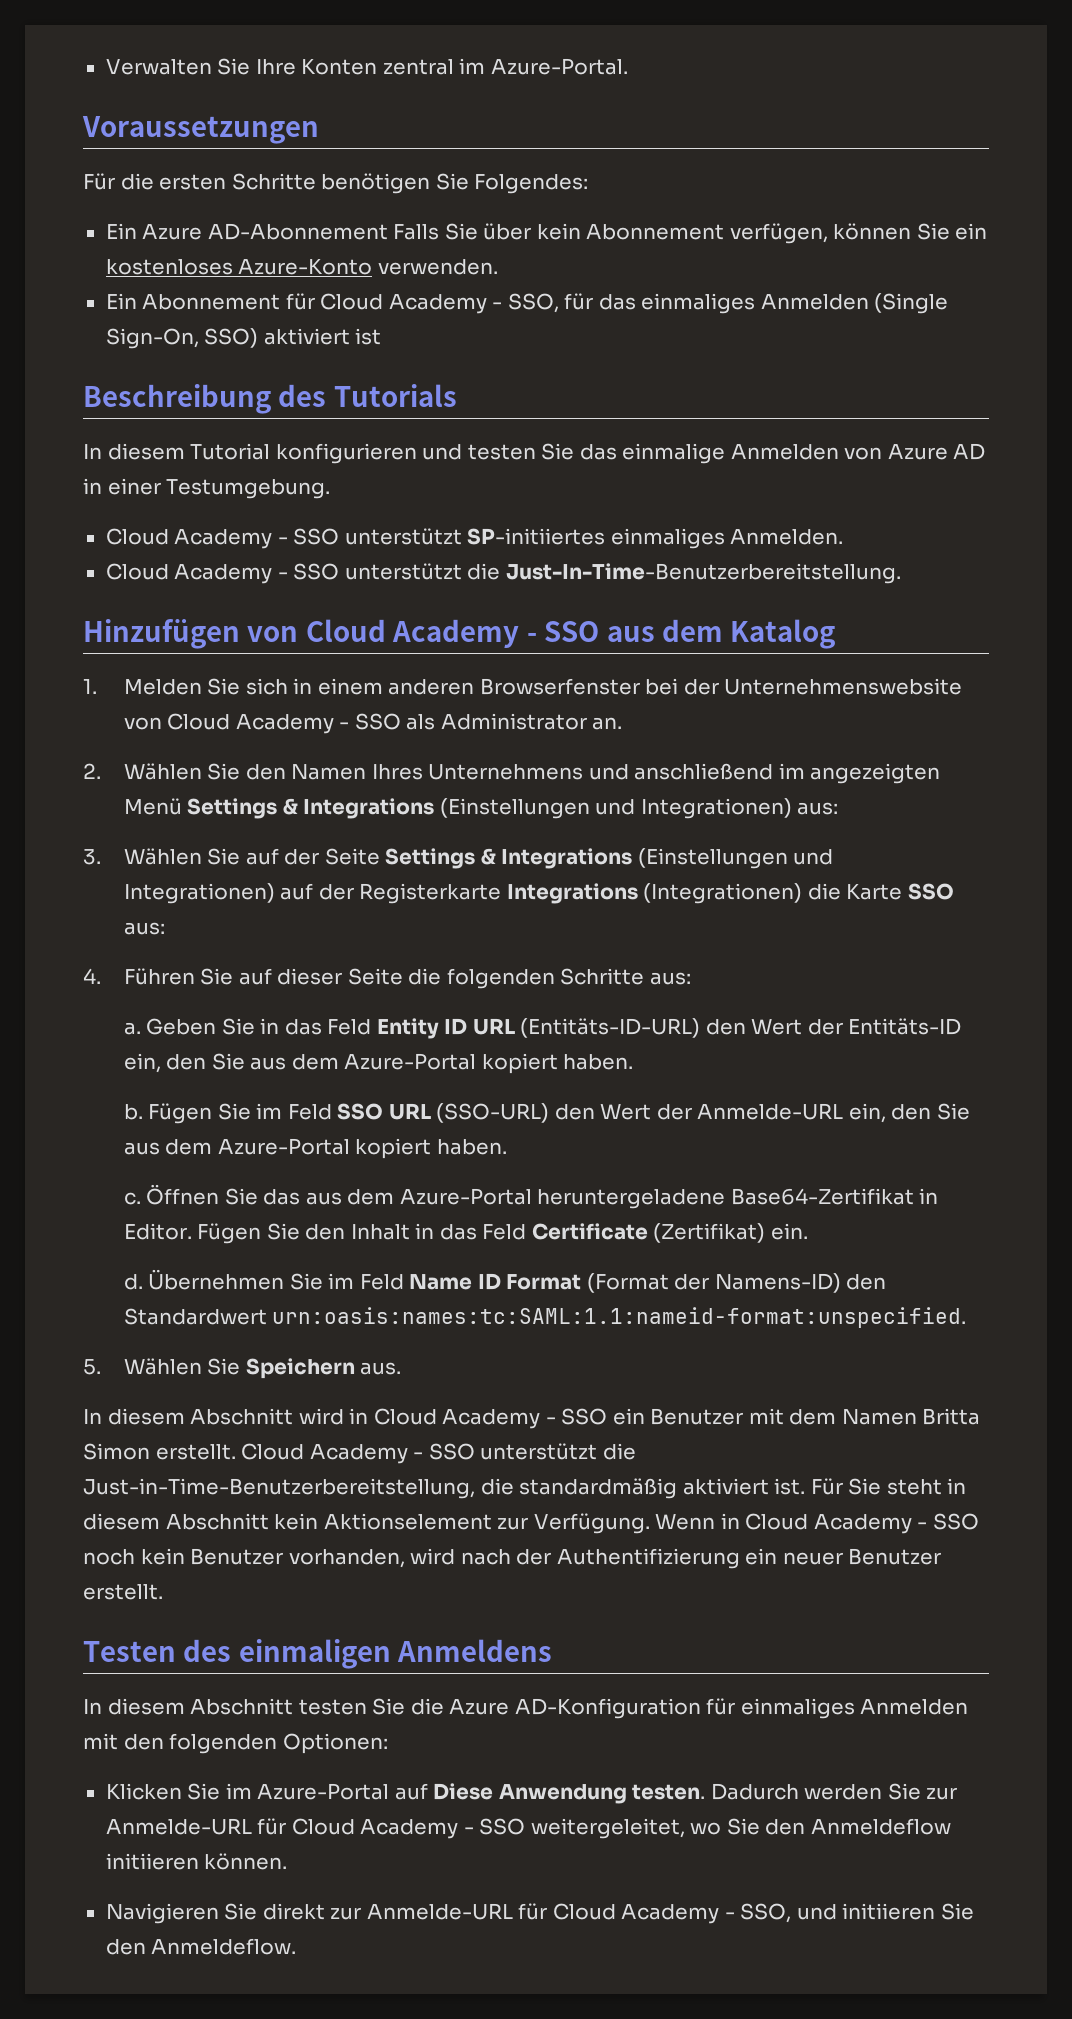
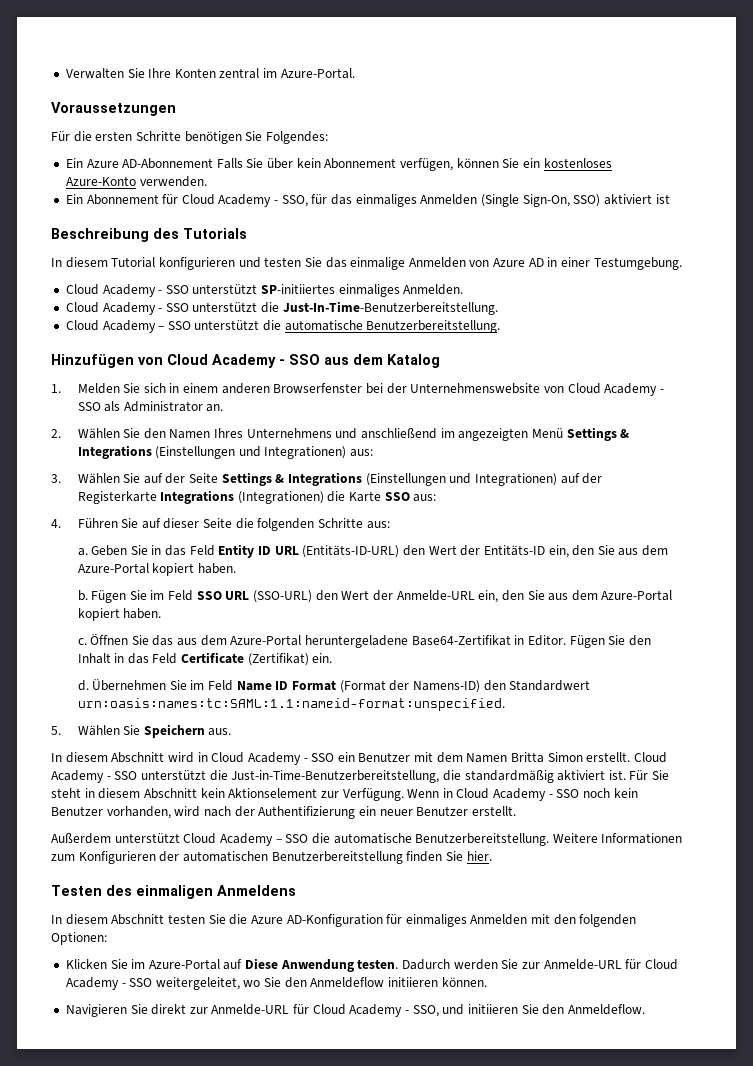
+ Cloud Academy – SSO unterstützt die automatische Benutzerbereitstellung.
+ Außerdem unterstützt Cloud Academy – SSO die automatische Benutzerbereitstellung. Weitere Informationen zum Konfigurieren der automatischen Benutzerbereitstellung finden Sie hier.

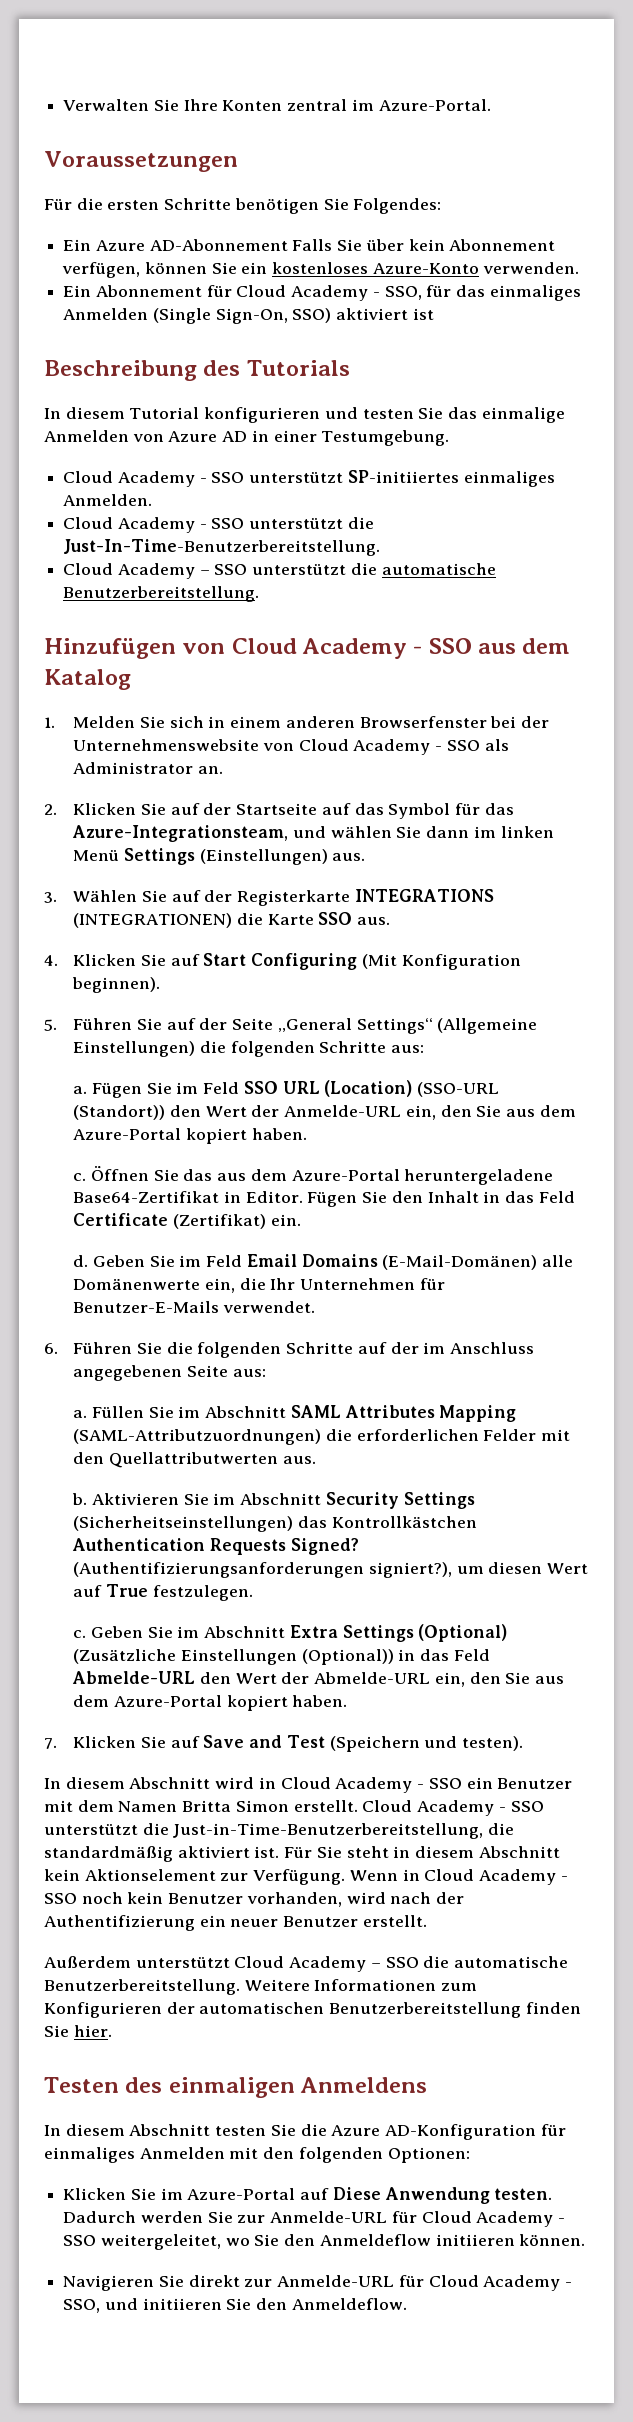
- 2. Wählen Sie den Namen Ihres Unternehmens und anschließend im angezeigten Menü Settings & Integrations (Einstellungen und Integrationen) aus:
+ 2. Klicken Sie auf der Startseite auf das Symbol für das Azure-Integrationsteam, und wählen Sie dann im linken Menü Settings (Einstellungen) aus.
- 3. Wählen Sie auf der Seite Settings & Integrations (Einstellungen und Integrationen) auf der Registerkarte Integrations (Integrationen) die Karte SSO aus:
- 4. Führen Sie auf dieser Seite die folgenden Schritte aus:
+ 3. Wählen Sie auf der Registerkarte INTEGRATIONS (INTEGRATIONEN) die Karte SSO aus.
+ 4. Klicken Sie auf Start Configuring (Mit Konfiguration beginnen).
+ 5. Führen Sie auf der Seite „General Settings“ (Allgemeine Einstellungen) die folgenden Schritte aus:
- Geben Sie in das Feld Entity ID URL (Entitäts-ID-URL) den Wert der Entitäts-ID ein, den Sie aus dem Azure-Portal kopiert haben.
- b.
- Fügen Sie im Feld SSO URL (SSO-URL) den Wert der Anmelde-URL ein, den Sie aus dem Azure-Portal kopiert haben.
+ Fügen Sie im Feld SSO URL (Location) (SSO-URL (Standort)) den Wert der Anmelde-URL ein, den Sie aus dem Azure-Portal kopiert haben.
- Übernehmen Sie im Feld Name ID Format (Format der Namens-ID) den Standardwert urn:oasis:names:tc:SAML:1.1:nameid-format:unspecified.
- 5. Wählen Sie Speichern aus.
+ Geben Sie im Feld Email Domains (E-Mail-Domänen) alle Domänenwerte ein, die Ihr Unternehmen für Benutzer-E-Mails verwendet.
+ 6. Führen Sie die folgenden Schritte auf der im Anschluss angegebenen Seite aus:
+ a. Füllen Sie im Abschnitt SAML Attributes Mapping (SAML-Attributzuordnungen) die erforderlichen Felder mit den Quellattributwerten aus.
+ b. Aktivieren Sie im Abschnitt Security Settings (Sicherheitseinstellungen) das Kontrollkästchen Authentication Requests Signed? (Authentifizierungsanforderungen signiert?), um diesen Wert auf True festzulegen.
+ c. Geben Sie im Abschnitt Extra Settings (Optional) (Zusätzliche Einstellungen (Optional)) in das Feld Abmelde-URL den Wert der Abmelde-URL ein, den Sie aus dem Azure-Portal kopiert haben.
+ 7. Klicken Sie auf Save and Test (Speichern und testen).

